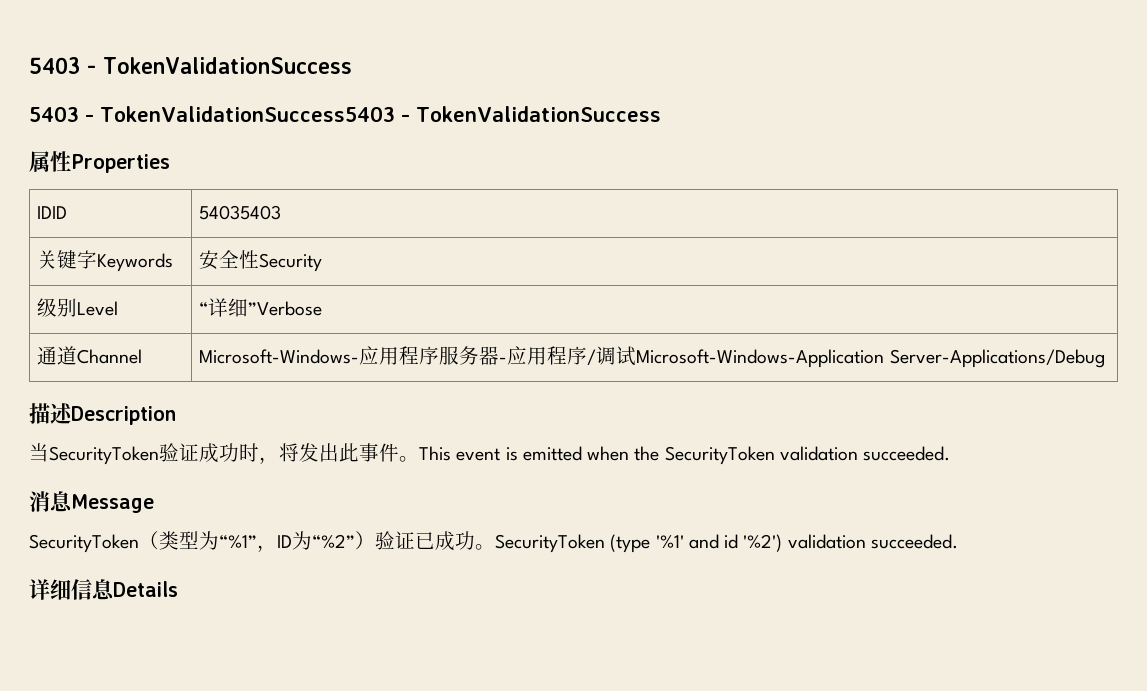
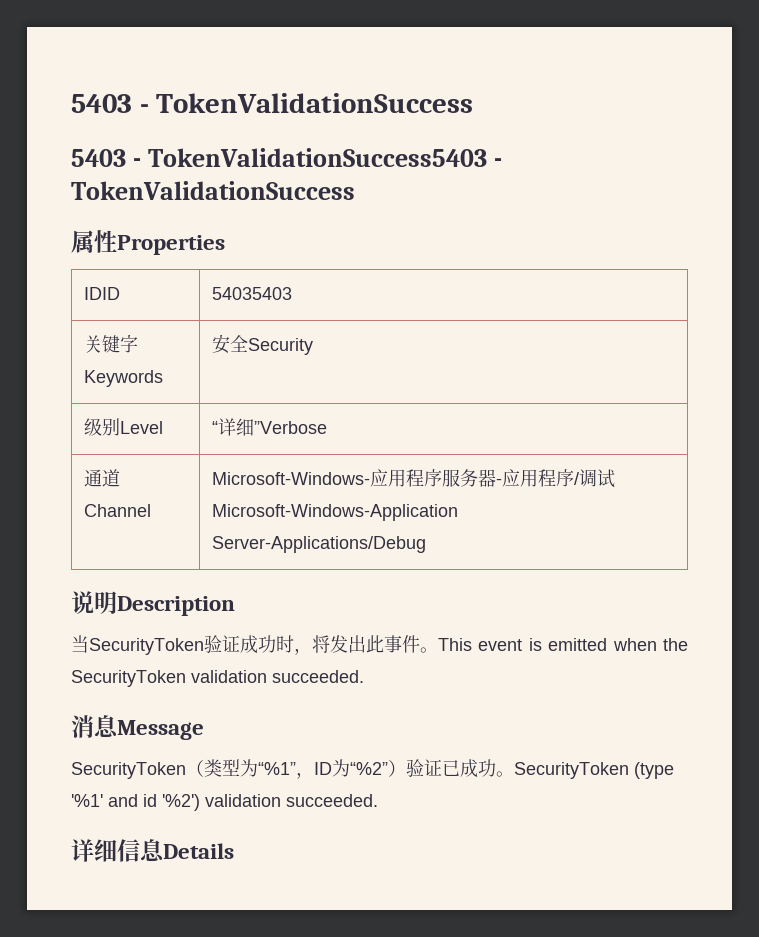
- 关键字Keywords | 安全性Security
+ 关键字Keywords | 安全Security
- 描述Description
+ 说明Description

